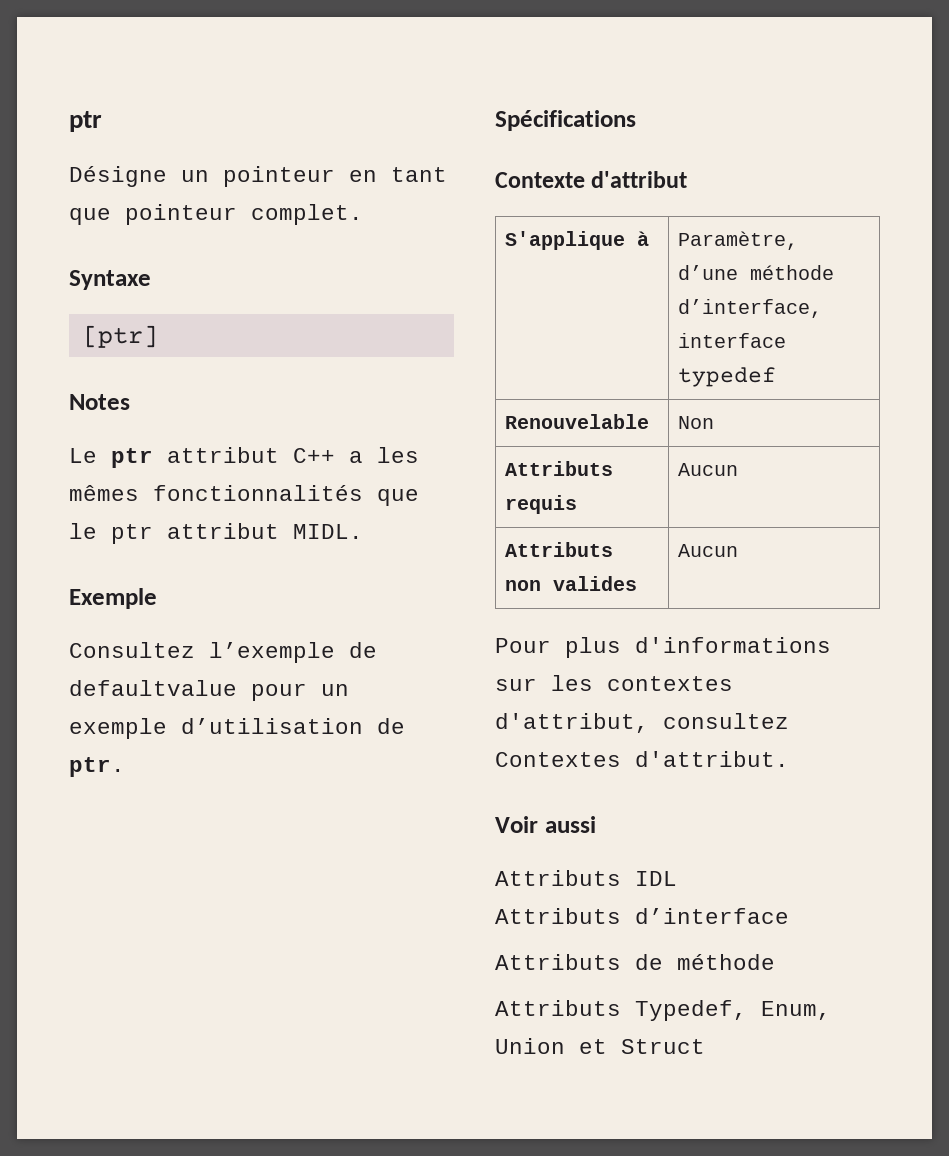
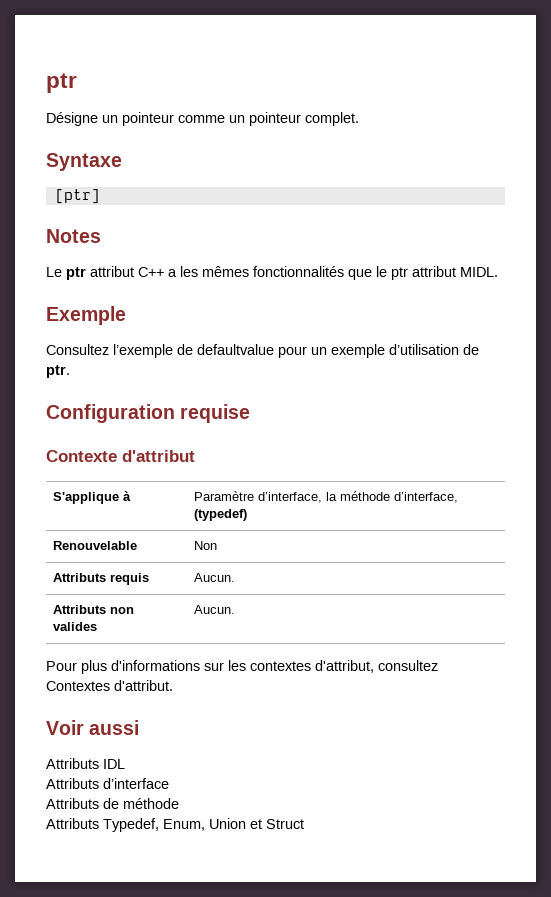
- Désigne un pointeur en tant que pointeur complet.
+ Désigne un pointeur comme un pointeur complet.
- Spécifications
+ Configuration requise
- S'applique à | Paramètre, d’une méthode d’interface, interface typedef
+ S'applique à | Paramètre d’interface, la méthode d’interface, (typedef)
- Attributs requis | Aucun
+ Attributs requis | Aucun.
- Attributs non valides | Aucun
+ Attributs non valides | Aucun.

